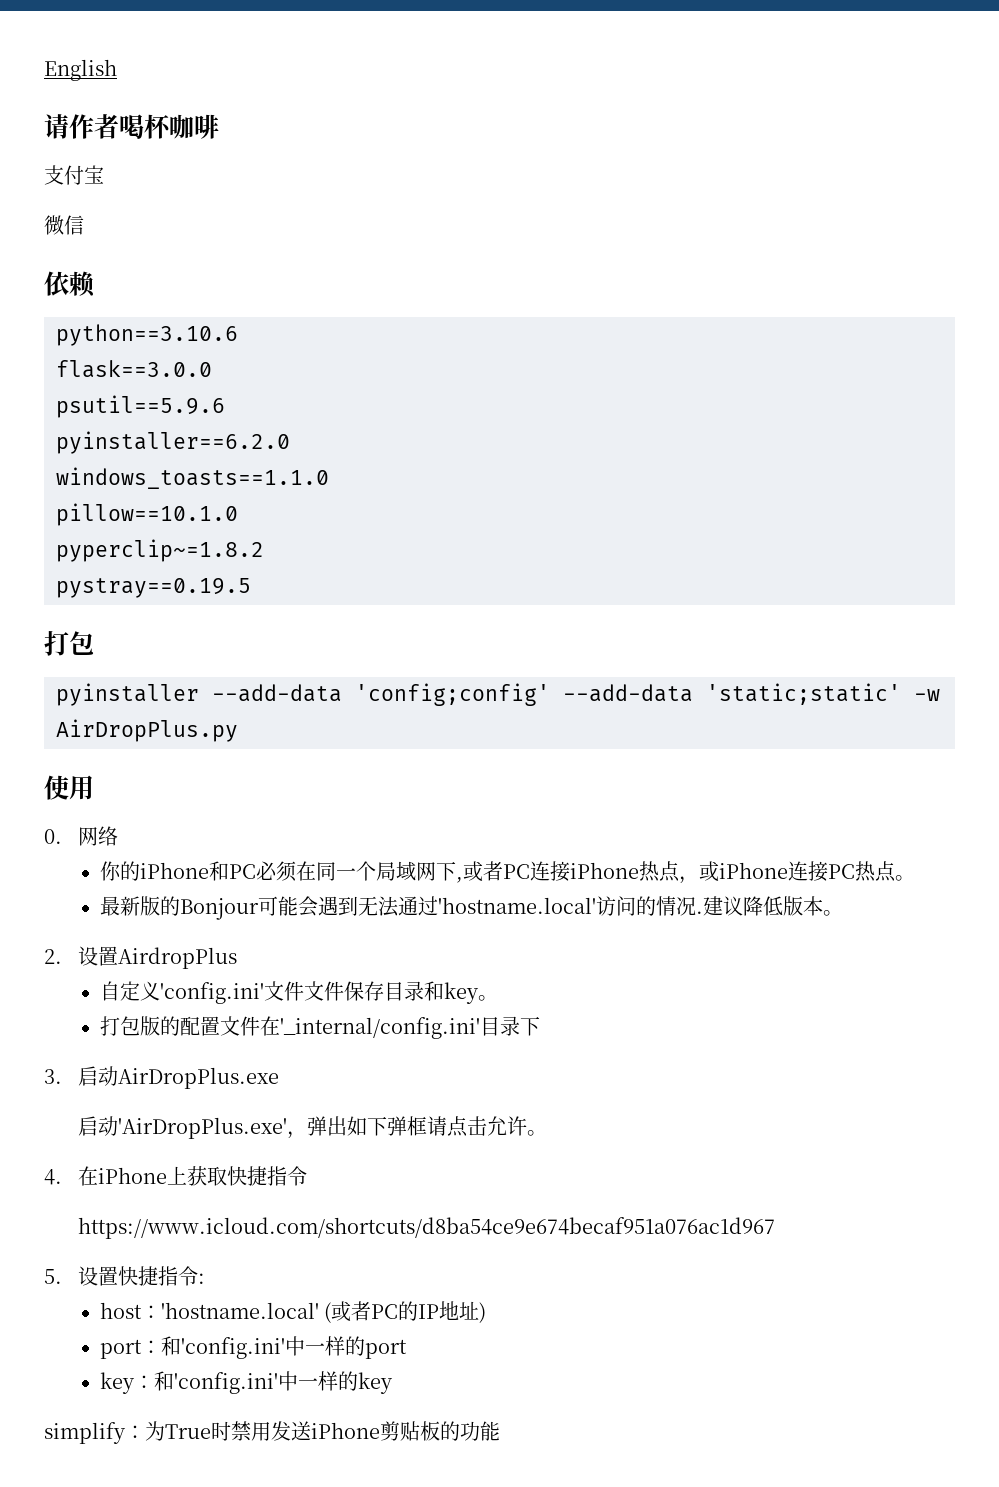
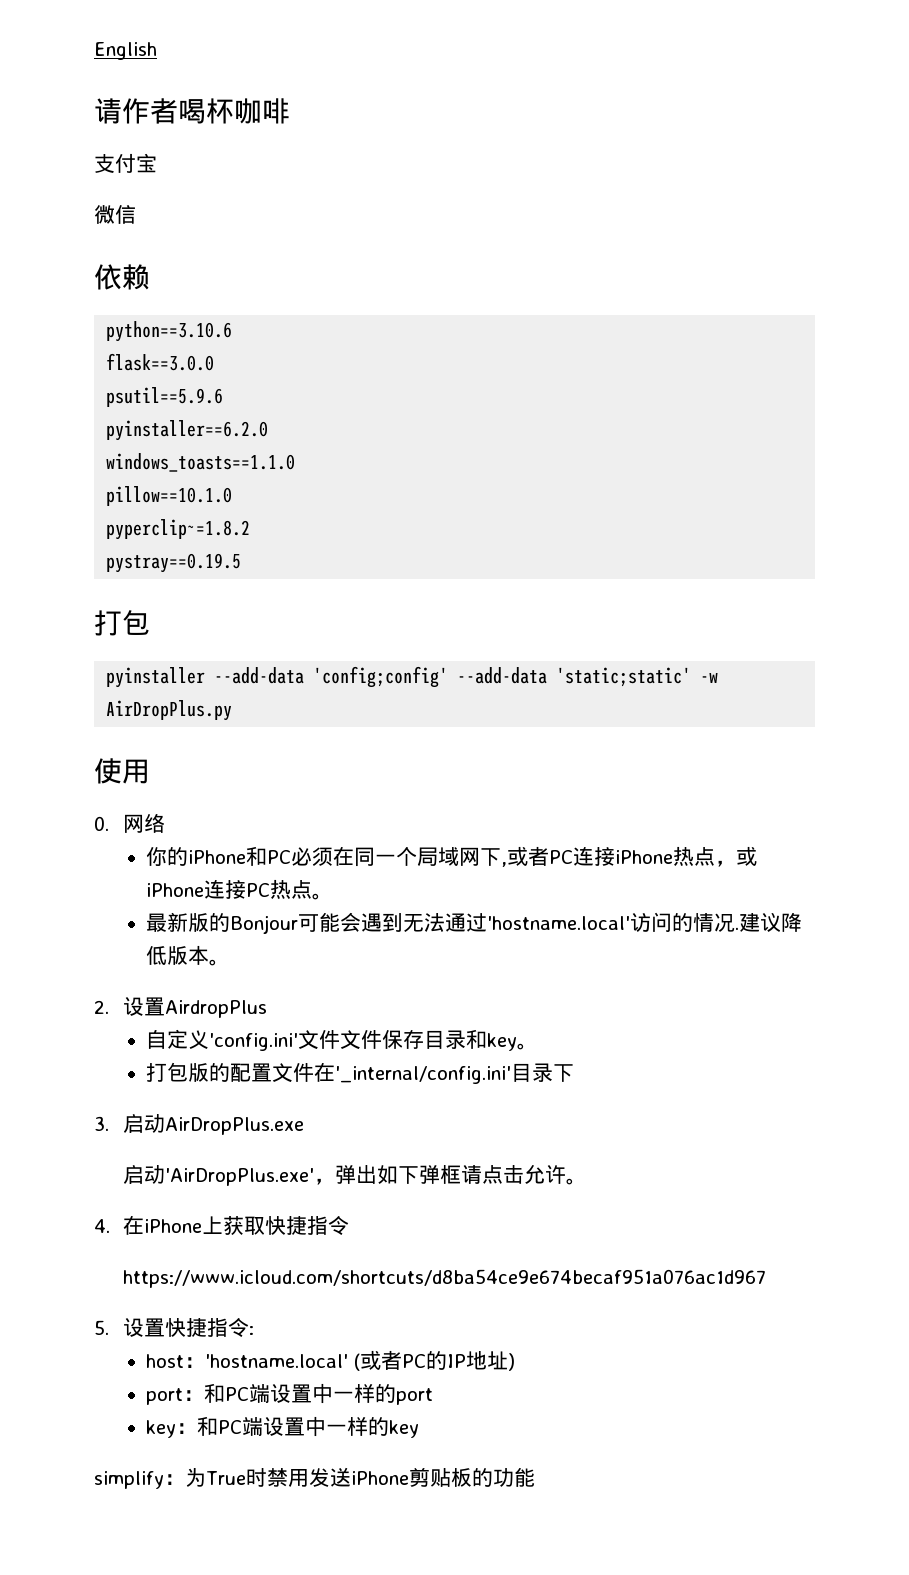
- port：和'config.ini'中一样的port
+ port：和PC端设置中一样的port
- key：和'config.ini'中一样的key
+ key：和PC端设置中一样的key

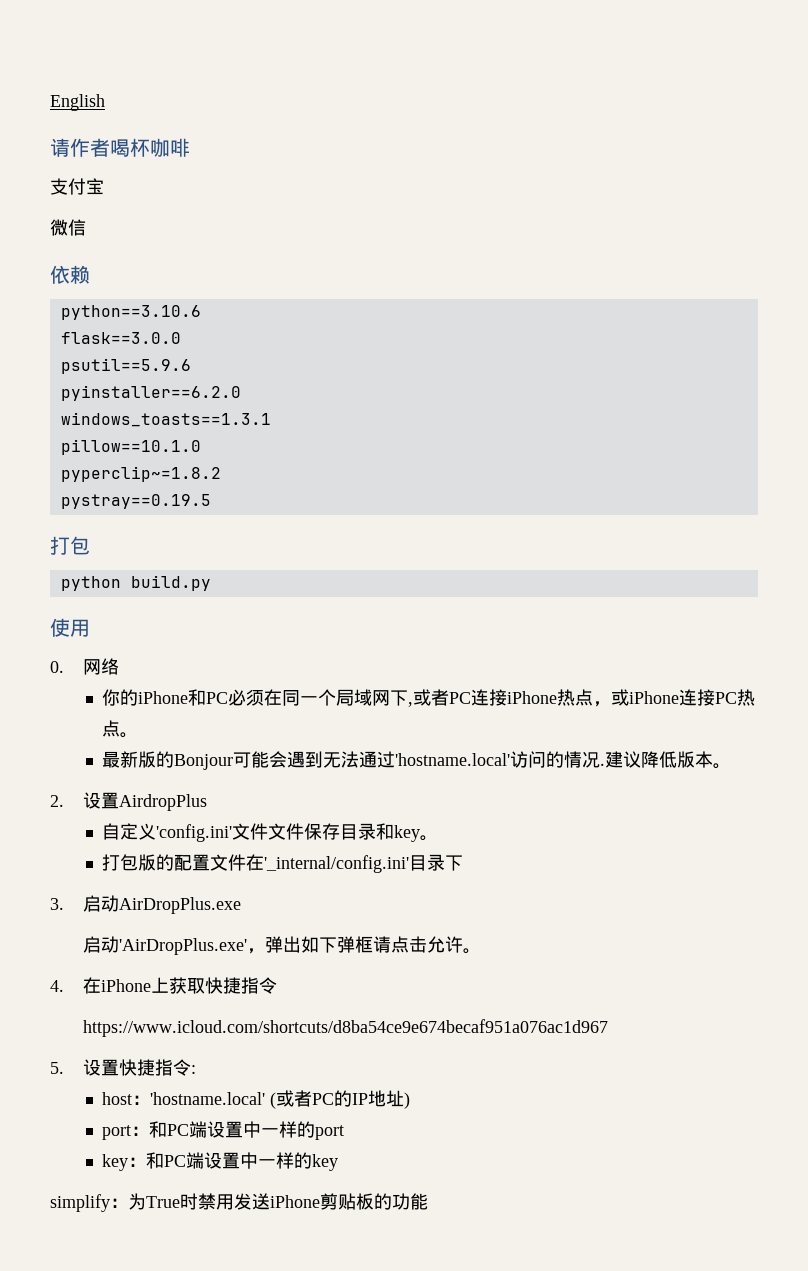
- windows_toasts==1.1.0
+ windows_toasts==1.3.1
- pyinstaller --add-data 'config;config' --add-data 'static;static' -w AirDropPlus.py
+ python build.py

